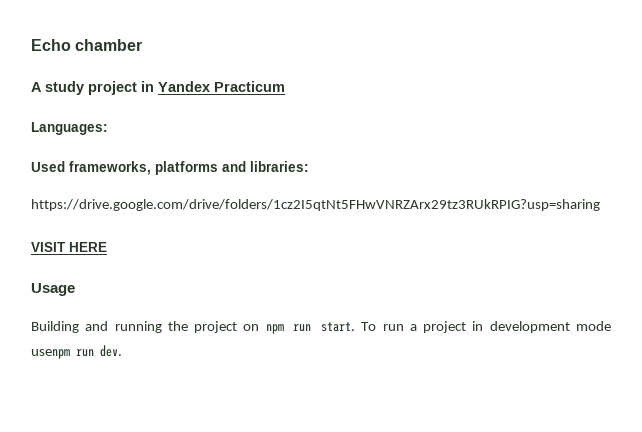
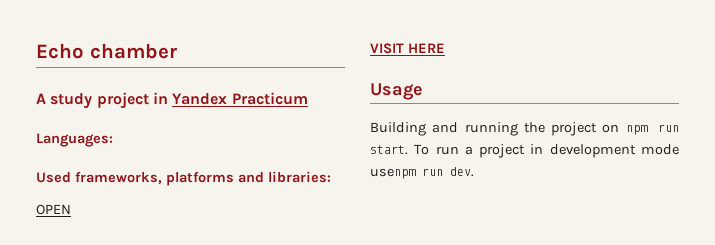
- https://drive.google.com/drive/folders/1cz2I5qtNt5FHwVNRZArx29tz3RUkRPIG?usp=sharing
+ OPEN

